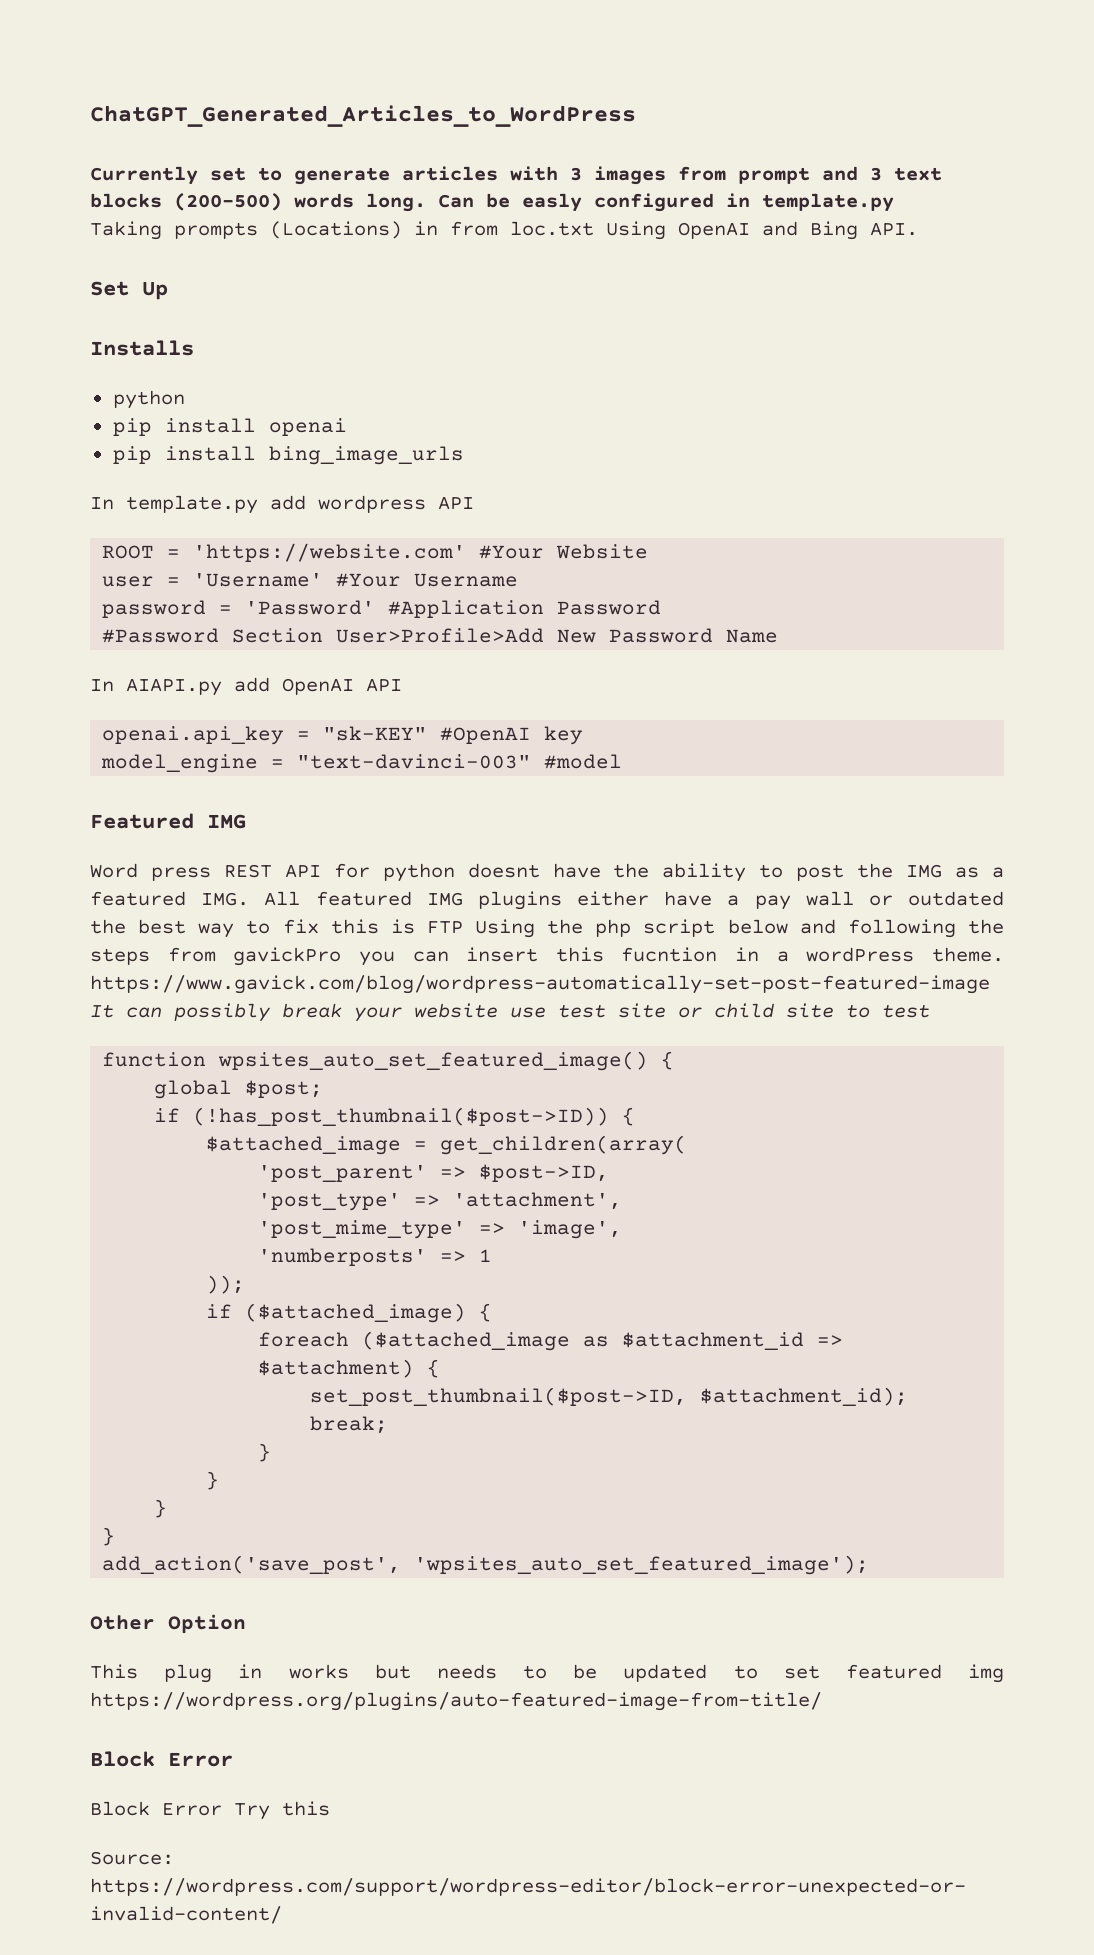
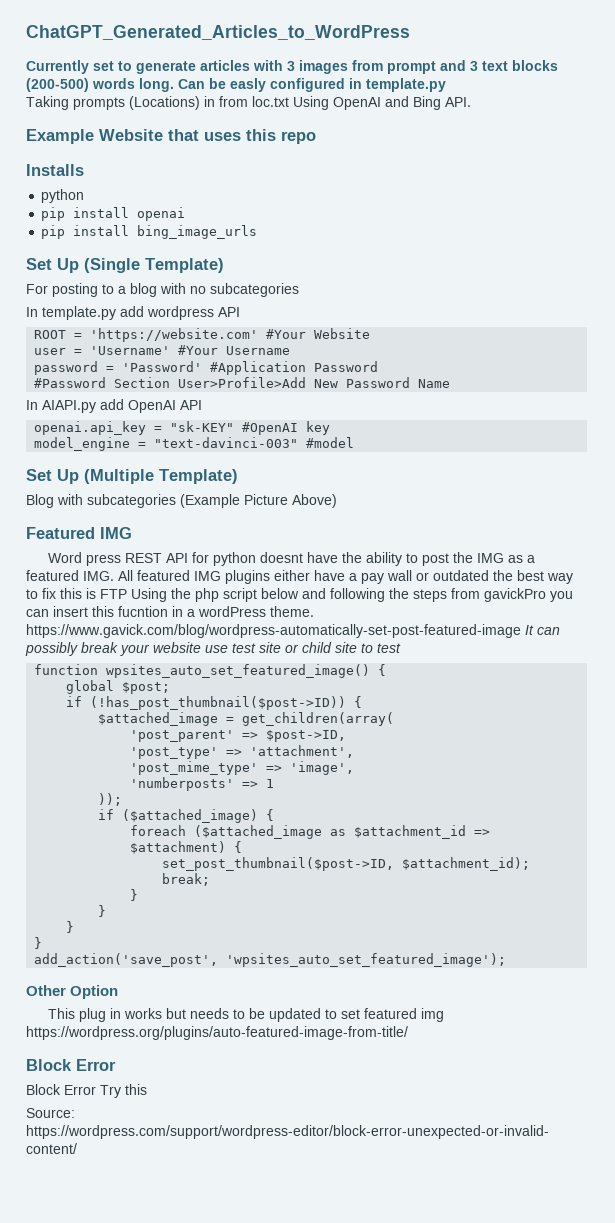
- Set Up
+ Example Website that uses this repo
+ Set Up (Single Template)
+ For posting to a blog with no subcategories
+ Set Up (Multiple Template)
+ Blog with subcategories (Example Picture Above)

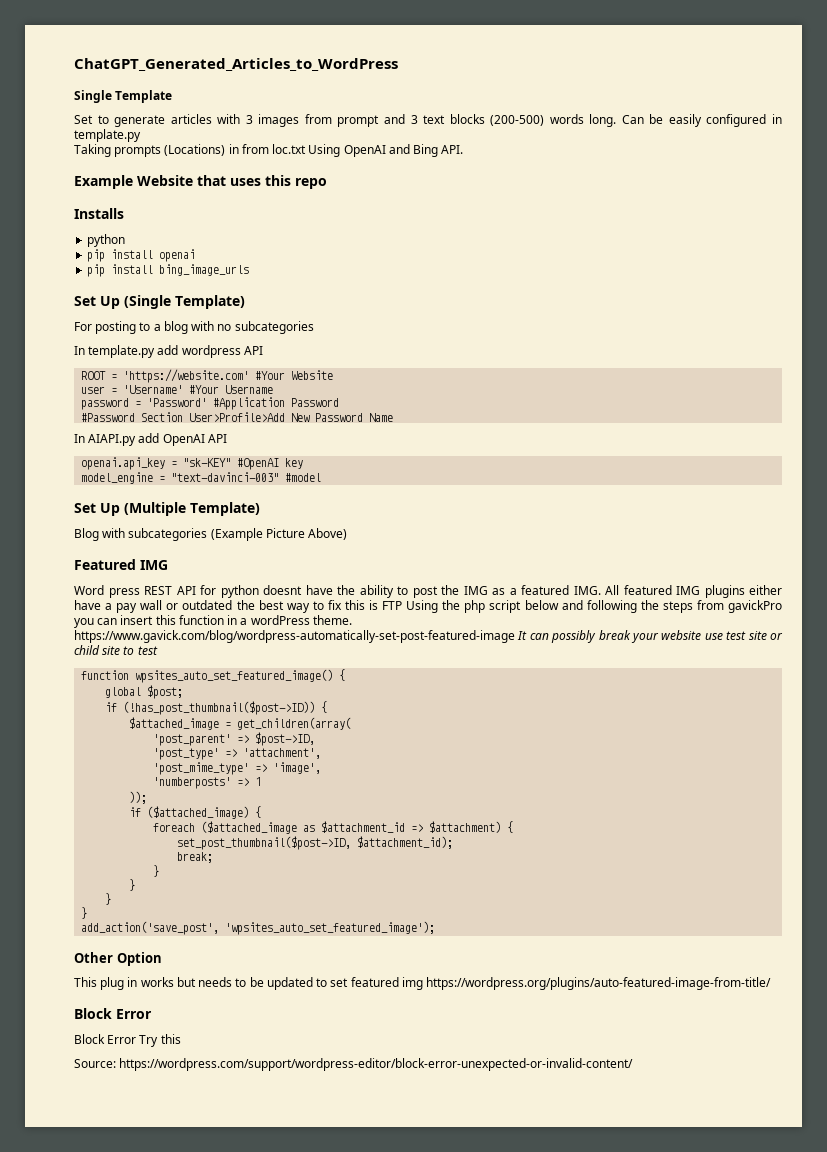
- Currently set to generate articles with 3 images from prompt and 3 text blocks (200-500) words long.
+ Single Template
+ Set to generate articles with 3 images from prompt and 3 text blocks (200-500) words long.
- Can be easly configured in template.py
+ Can be easily configured in template.py
- Word press REST API for python doesnt have the ability to post the IMG as a featured IMG. All featured IMG plugins either have a pay wall or outdated the best way to fix this is FTP Using the php script below and following the steps from gavickPro you can insert this fucntion in a wordPress theme. https://www.gavick.com/blog/wordpress-automatically-set-post-featured-image It can possibly break your website use test site or child site to test
+ Word press REST API for python doesnt have the ability to post the IMG as a featured IMG. All featured IMG plugins either have a pay wall or outdated the best way to fix this is FTP Using the php script below and following the steps from gavickPro you can insert this function in a wordPress theme. https://www.gavick.com/blog/wordpress-automatically-set-post-featured-image It can possibly break your website use test site or child site to test

